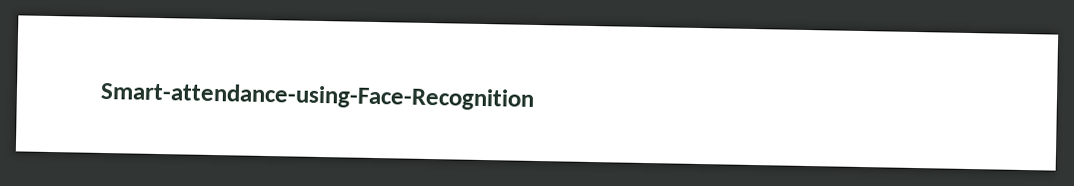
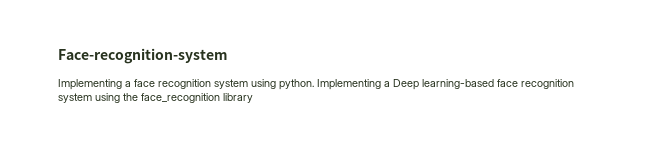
- Smart-attendance-using-Face-Recognition
+ Face-recognition-system
+ Implementing a face recognition system using python. Implementing a Deep learning-based face recognition system using the face_recognition library

